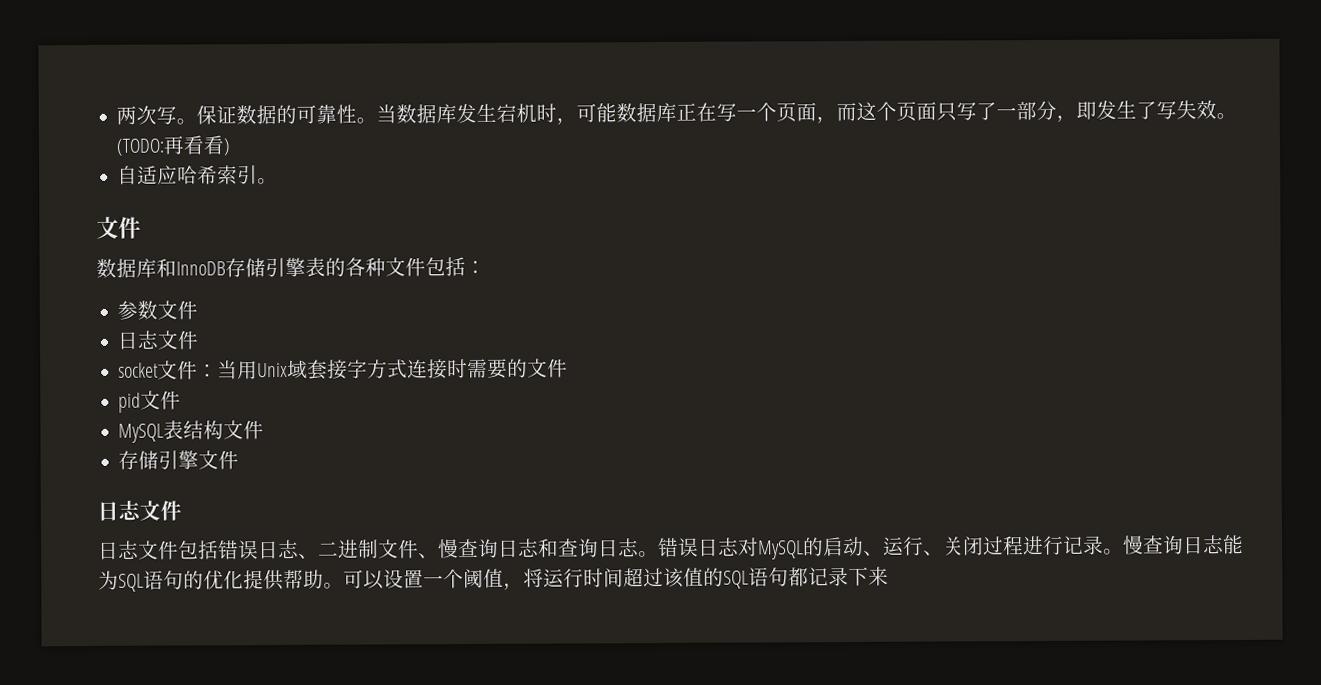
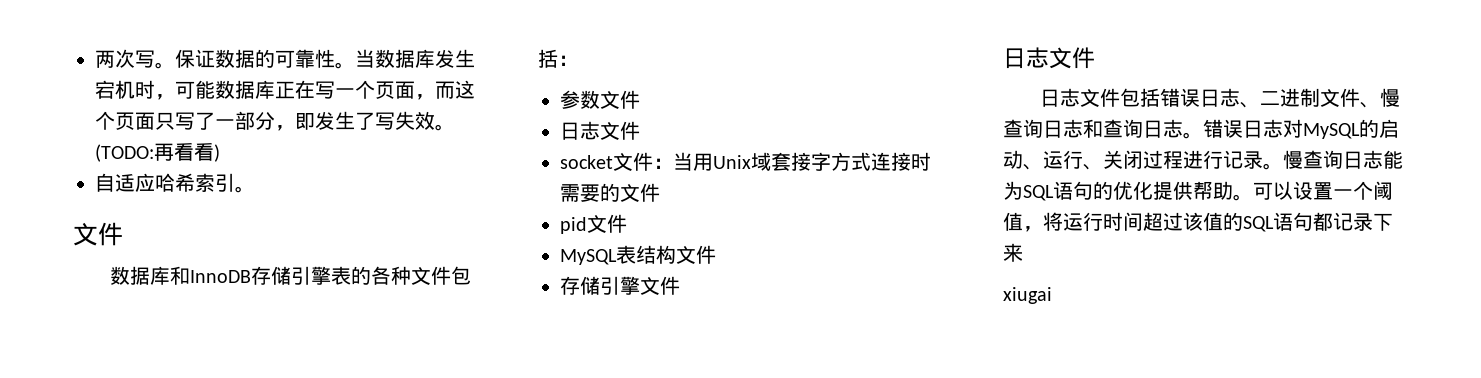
+ xiugai

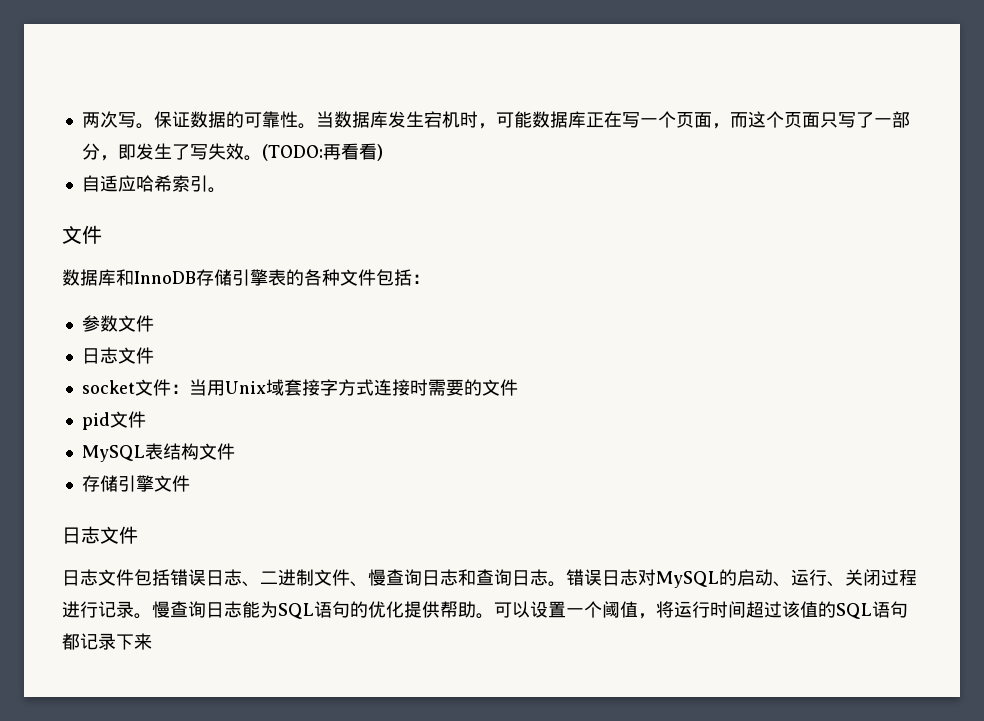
- xiugai

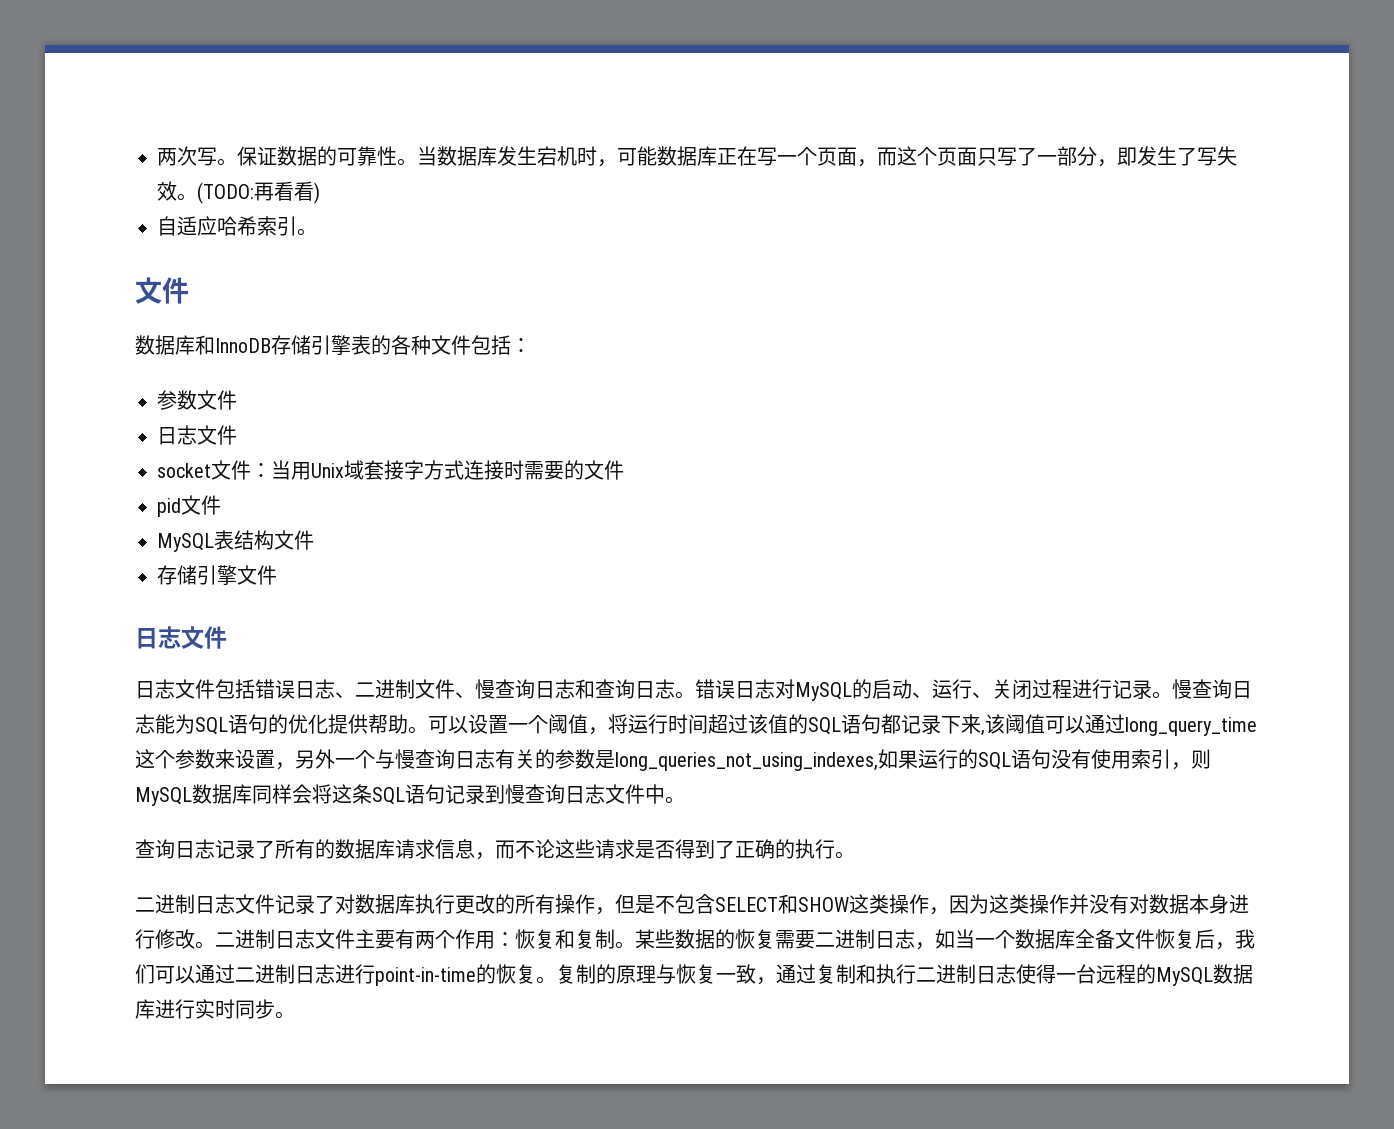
- 可以设置一个阈值，将运行时间超过该值的SQL语句都记录下来
+ 可以设置一个阈值，将运行时间超过该值的SQL语句都记录下来,该阈值可以通过long_query_time这个参数来设置，另外一个与慢查询日志有关的参数是long_queries_not_using_indexes,如果运行的SQL语句没有使用索引，则MySQL数据库同样会将这条SQL语句记录到慢查询日志文件中。
+ 查询日志记录了所有的数据库请求信息，而不论这些请求是否得到了正确的执行。
+ 二进制日志文件记录了对数据库执行更改的所有操作，但是不包含SELECT和SHOW这类操作，因为这类操作并没有对数据本身进行修改。二进制日志文件主要有两个作用：恢复和复制。某些数据的恢复需要二进制日志，如当一个数据库全备文件恢复后，我们可以通过二进制日志进行point-in-time的恢复。复制的原理与恢复一致，通过复制和执行二进制日志使得一台远程的MySQL数据库进行实时同步。

